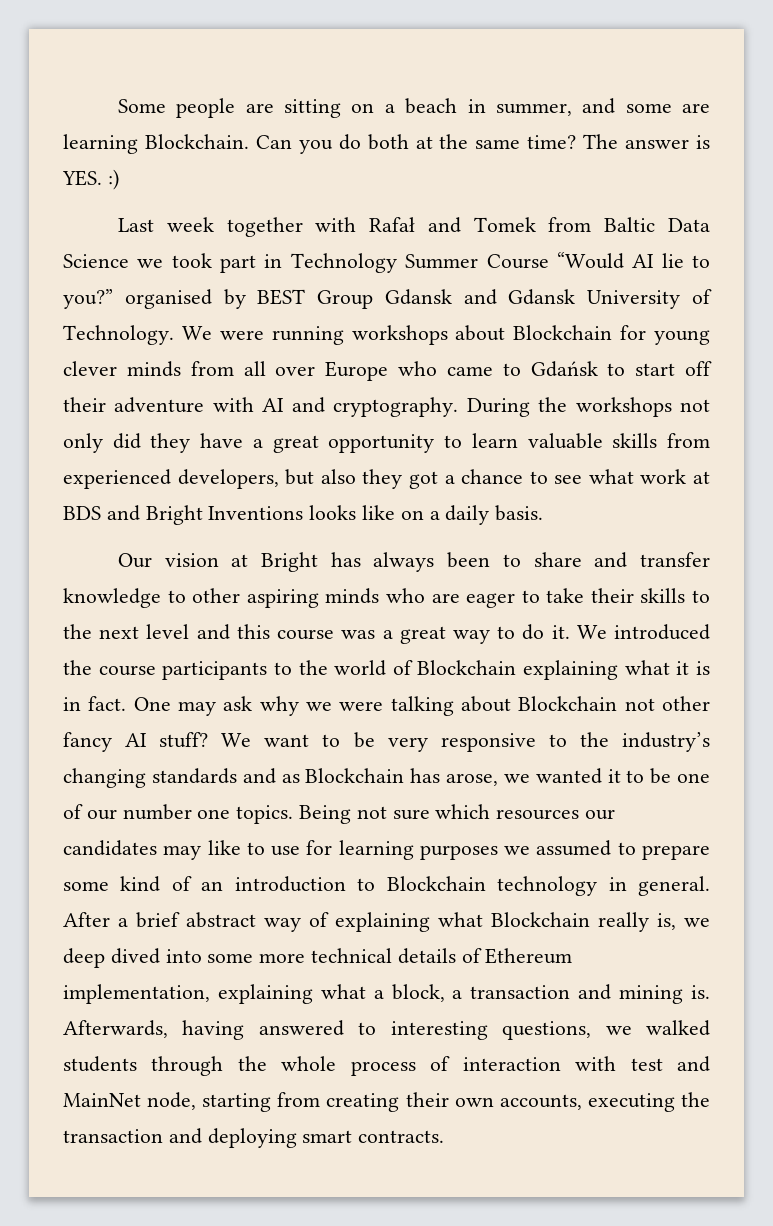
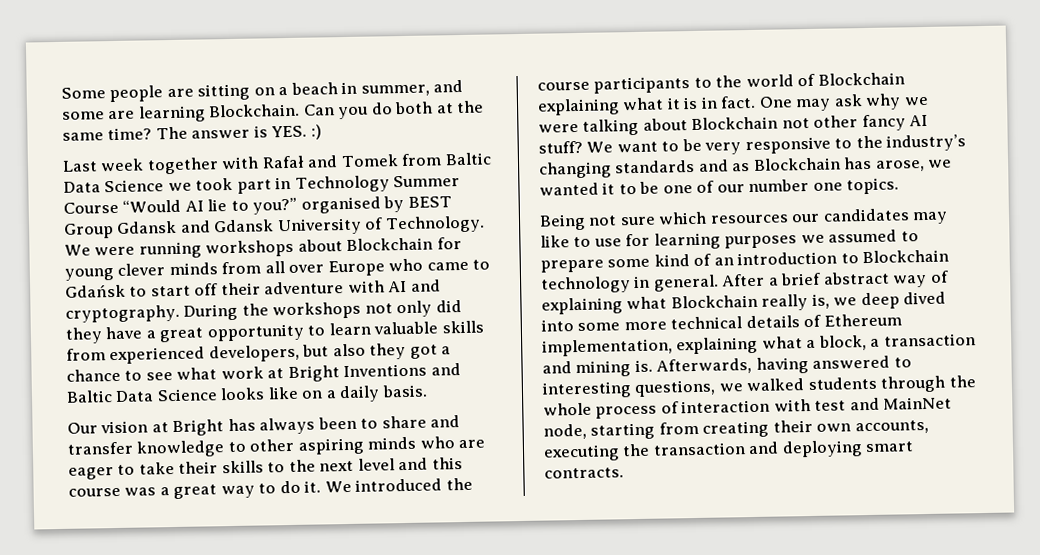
- During the workshops not only did they have a great opportunity to learn valuable skills from experienced developers, but also they got a chance to see what work at BDS and Bright Inventions looks like on a daily basis.
+ During the workshops not only did they have a great opportunity to learn valuable skills from experienced developers, but also they got a chance to see what work at Bright Inventions and Baltic Data Science looks like on a daily basis.
- We want to be very responsive to the industry’s changing standards and as Blockchain has arose, we wanted it to be one of our number one topics. Being not sure which resources our candidates may like to use for learning purposes we assumed to prepare some kind of an introduction to Blockchain technology in general.
+ We want to be very responsive to the industry’s changing standards and as Blockchain has arose, we wanted it to be one of our number one topics.
+ Being not sure which resources our candidates may like to use for learning purposes we assumed to prepare some kind of an introduction to Blockchain technology in general.

